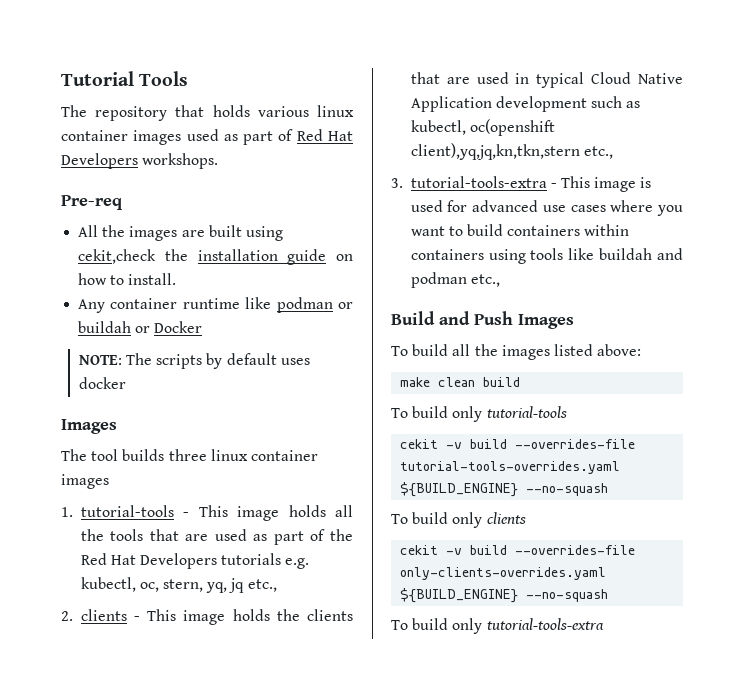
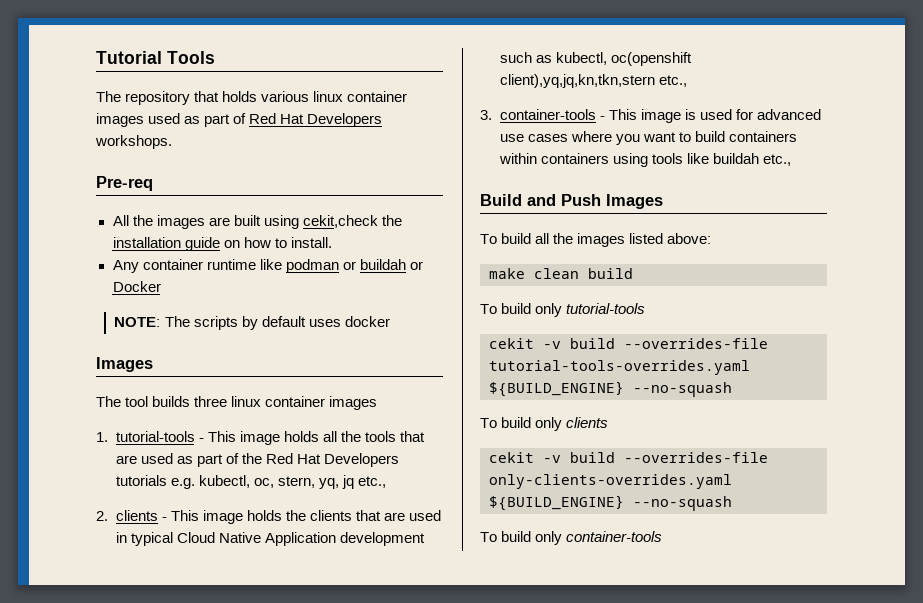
- 3. tutorial-tools-extra - This image is used for advanced use cases where you want to build containers within containers using tools like buildah and podman etc.,
+ 3. container-tools - This image is used for advanced use cases where you want to build containers within containers using tools like buildah etc.,
- To build only tutorial-tools-extra
+ To build only container-tools

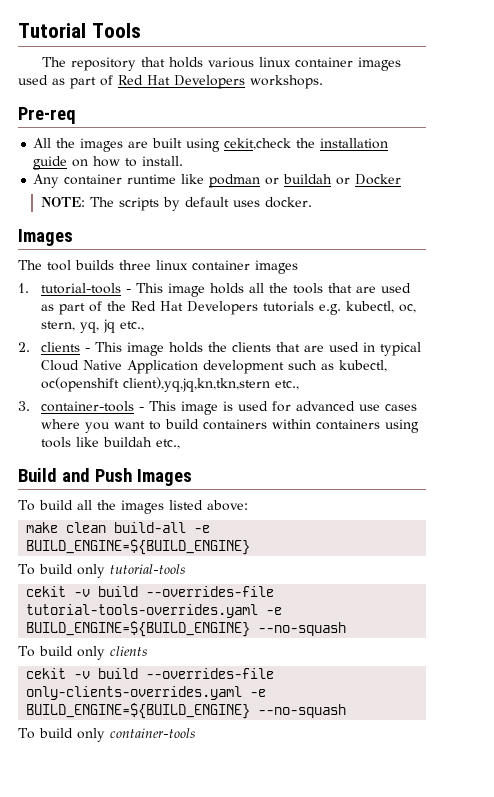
- NOTE: The scripts by default uses docker
+ NOTE: The scripts by default uses docker.
- make clean build
+ make clean build-all -e BUILD_ENGINE=${BUILD_ENGINE}
- cekit -v build --overrides-file tutorial-tools-overrides.yaml ${BUILD_ENGINE} --no-squash
+ cekit -v build --overrides-file tutorial-tools-overrides.yaml -e BUILD_ENGINE=${BUILD_ENGINE} --no-squash
- cekit -v build --overrides-file only-clients-overrides.yaml ${BUILD_ENGINE} --no-squash
+ cekit -v build --overrides-file only-clients-overrides.yaml -e BUILD_ENGINE=${BUILD_ENGINE} --no-squash

